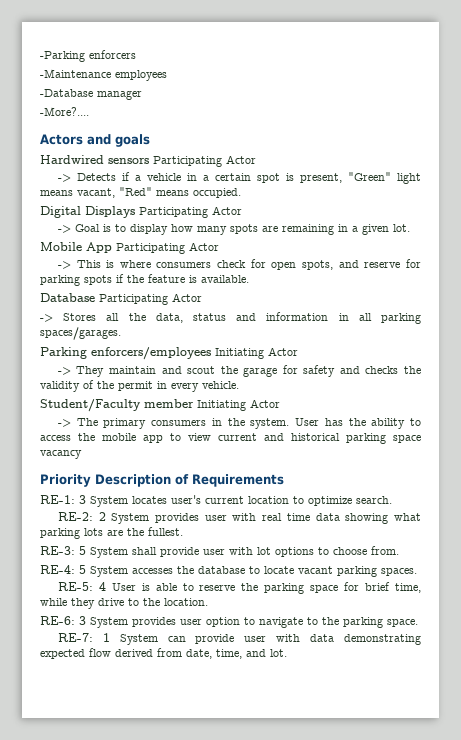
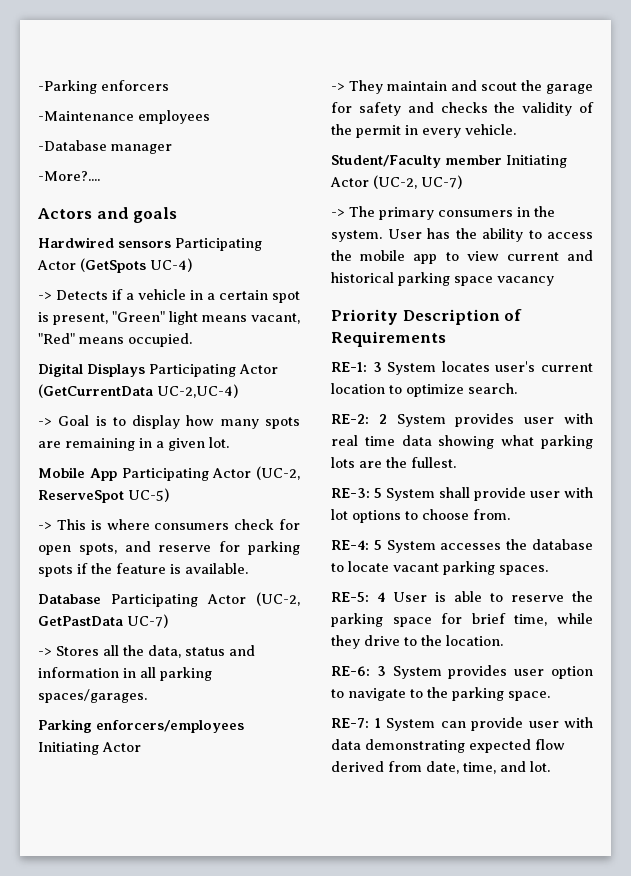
- Hardwired sensors Participating Actor
+ Hardwired sensors Participating Actor (GetSpots UC-4)
- Digital Displays Participating Actor
+ Digital Displays Participating Actor (GetCurrentData UC-2,UC-4)
- Mobile App Participating Actor
+ Mobile App Participating Actor (UC-2, ReserveSpot UC-5)
- Database Participating Actor
+ Database Participating Actor (UC-2, GetPastData UC-7)
- Student/Faculty member Initiating Actor
+ Student/Faculty member Initiating Actor (UC-2, UC-7)

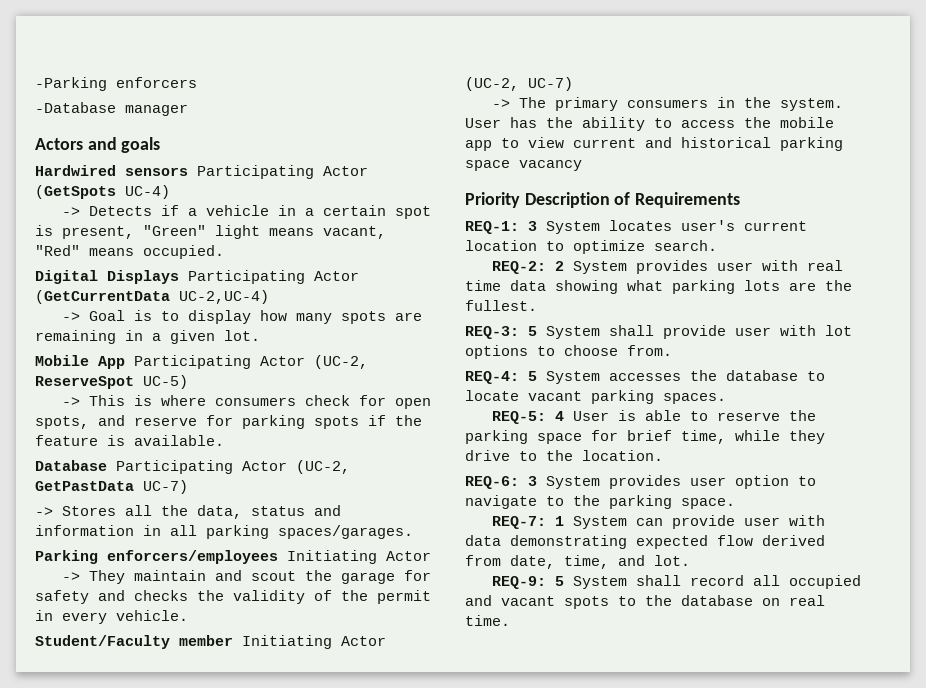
- -Maintenance employees
- -More?....
- RE-1: 3 System locates user's current location to optimize search.
+ REQ-1: 3 System locates user's current location to optimize search.
- RE-2: 2 System provides user with real time data showing what parking lots are the fullest.
+ REQ-2: 2 System provides user with real time data showing what parking lots are the fullest.
- RE-3: 5 System shall provide user with lot options to choose from.
+ REQ-3: 5 System shall provide user with lot options to choose from.
- RE-4: 5 System accesses the database to locate vacant parking spaces.
+ REQ-4: 5 System accesses the database to locate vacant parking spaces.
- RE-5: 4 User is able to reserve the parking space for brief time, while they drive to the location.
+ REQ-5: 4 User is able to reserve the parking space for brief time, while they drive to the location.
- RE-6: 3 System provides user option to navigate to the parking space.
+ REQ-6: 3 System provides user option to navigate to the parking space.
- RE-7: 1 System can provide user with data demonstrating expected flow derived from date, time, and lot.
+ REQ-7: 1 System can provide user with data demonstrating expected flow derived from date, time, and lot.
+ REQ-9: 5 System shall record all occupied and vacant spots to the database on real time.

